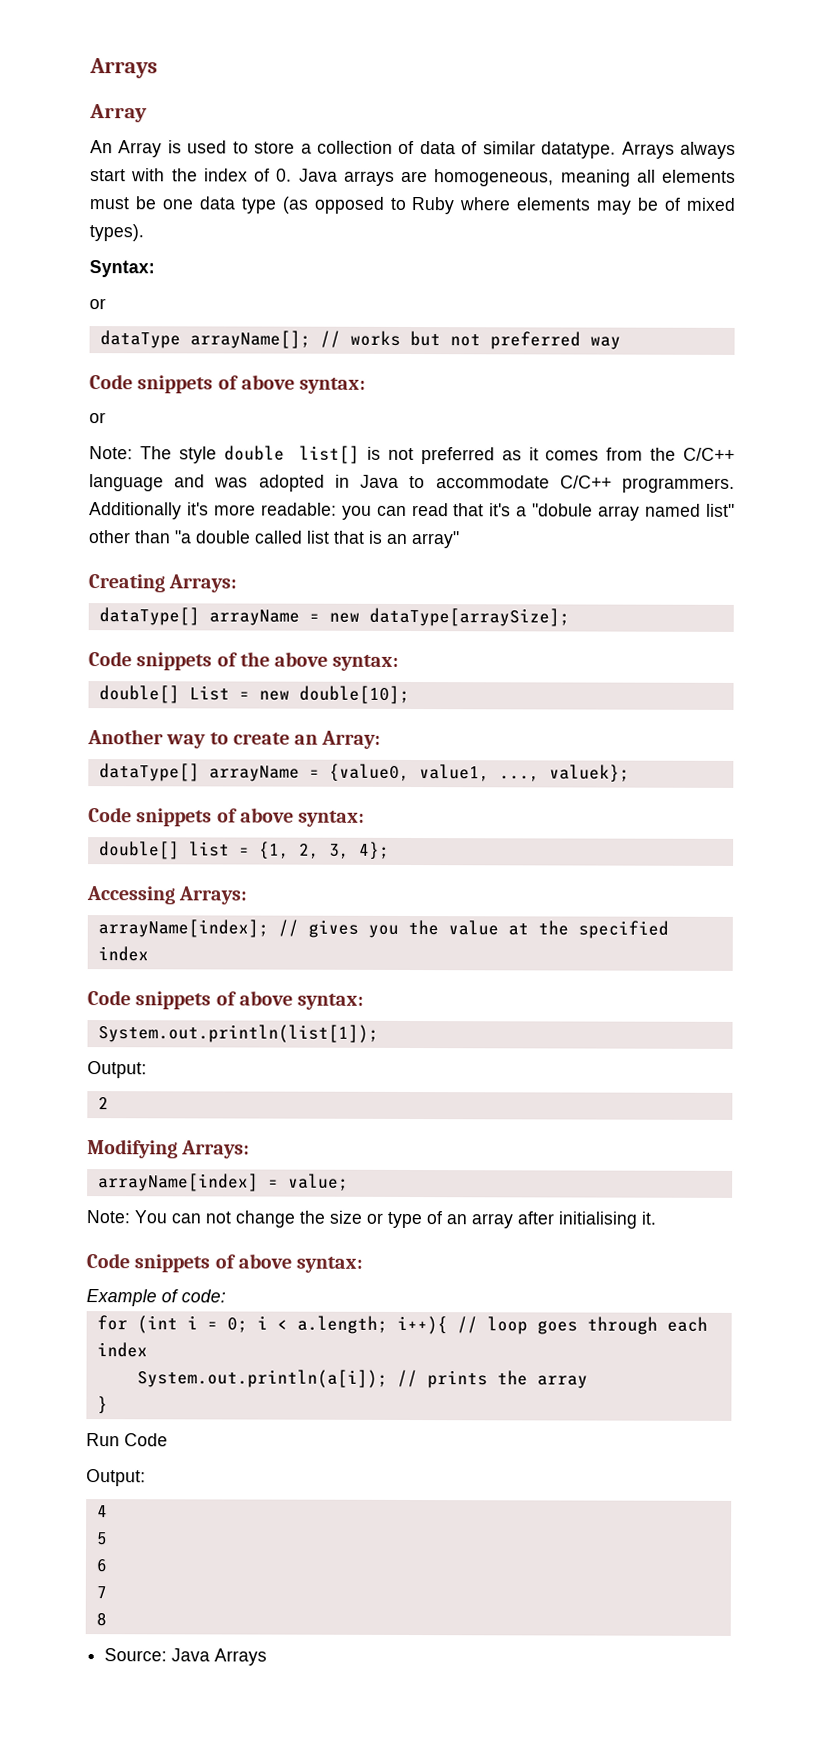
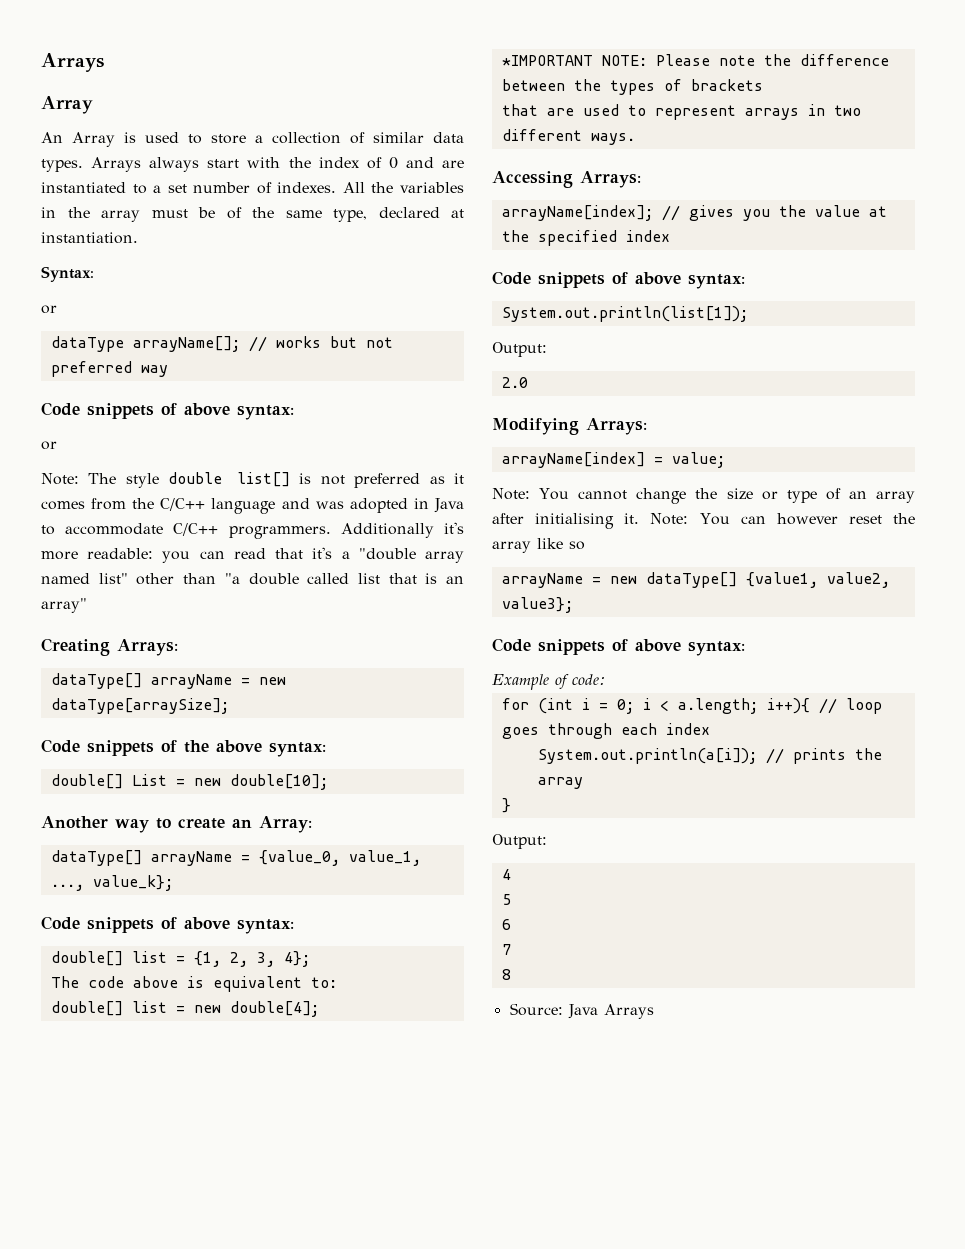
- An Array is used to store a collection of data of similar datatype.
+ An Array is used to store a collection of similar data types.
- Arrays always start with the index of 0. Java arrays are homogeneous, meaning all elements must be one data type (as opposed to Ruby where elements may be of mixed types).
+ Arrays always start with the index of 0 and are instantiated to a set number of indexes. All the variables in the array must be of the same type, declared at instantiation.
- Additionally it's more readable: you can read that it's a "dobule array named list" other than "a double called list that is an array"
+ Additionally it's more readable: you can read that it's a "double array named list" other than "a double called list that is an array"
- dataType[] arrayName = {value0, value1, ..., valuek};
+ dataType[] arrayName = {value_0, value_1, ..., value_k};
+ The code above is equivalent to:
+ double[] list = new double[4];
+ *IMPORTANT NOTE: Please note the difference between the types of brackets
+ that are used to represent arrays in two different ways.
- 2
+ 2.0
- Note: You can not change the size or type of an array after initialising it.
+ Note: You cannot change the size or type of an array after initialising it. Note: You can however reset the array like so
+ arrayName = new dataType[] {value1, value2, value3};
- Run Code

